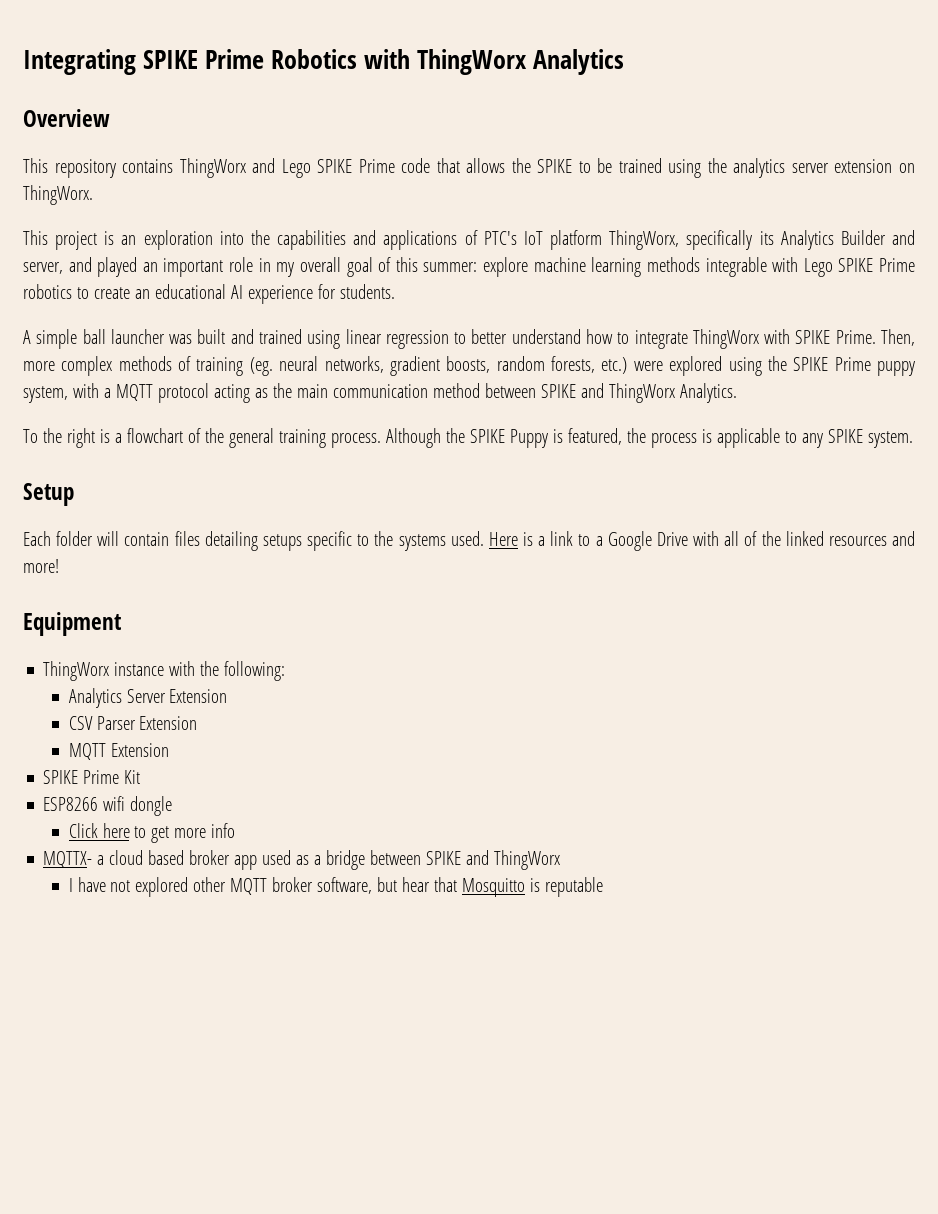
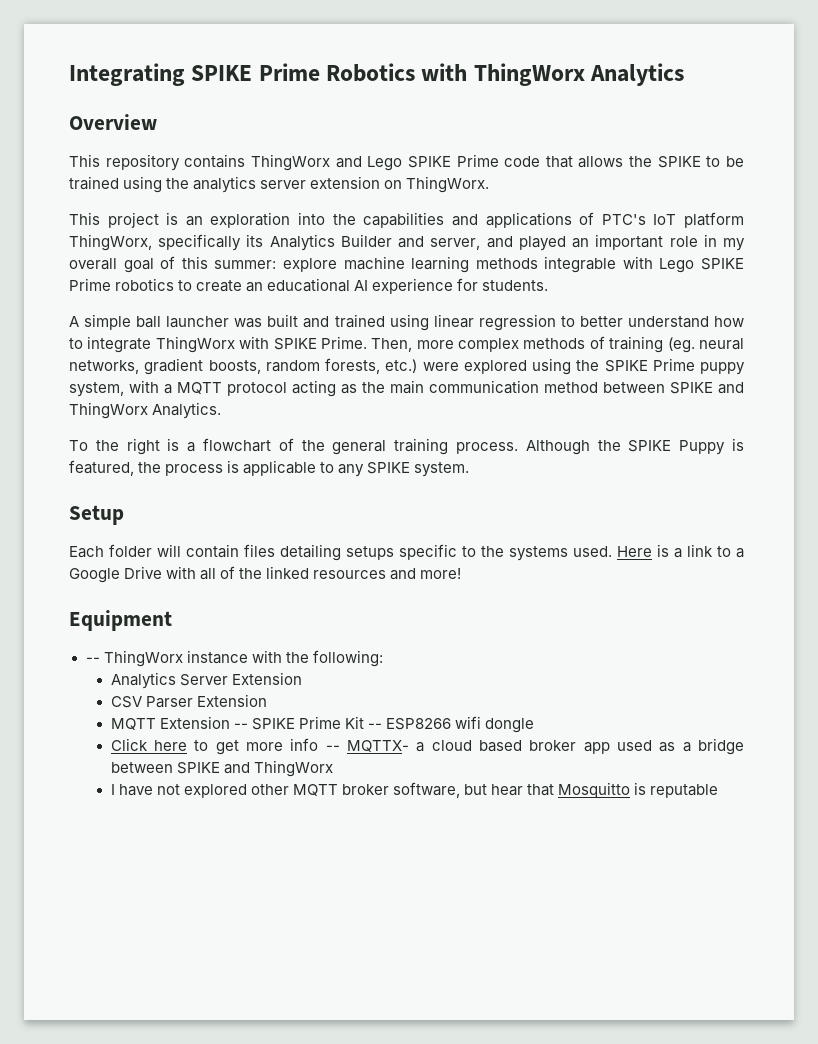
- ThingWorx instance with the following:
+ -- ThingWorx instance with the following:
- MQTT Extension
- SPIKE Prime Kit
- ESP8266 wifi dongle
+ MQTT Extension -- SPIKE Prime Kit -- ESP8266 wifi dongle
- Click here to get more info
- MQTTX- a cloud based broker app used as a bridge between SPIKE and ThingWorx
+ Click here to get more info -- MQTTX- a cloud based broker app used as a bridge between SPIKE and ThingWorx

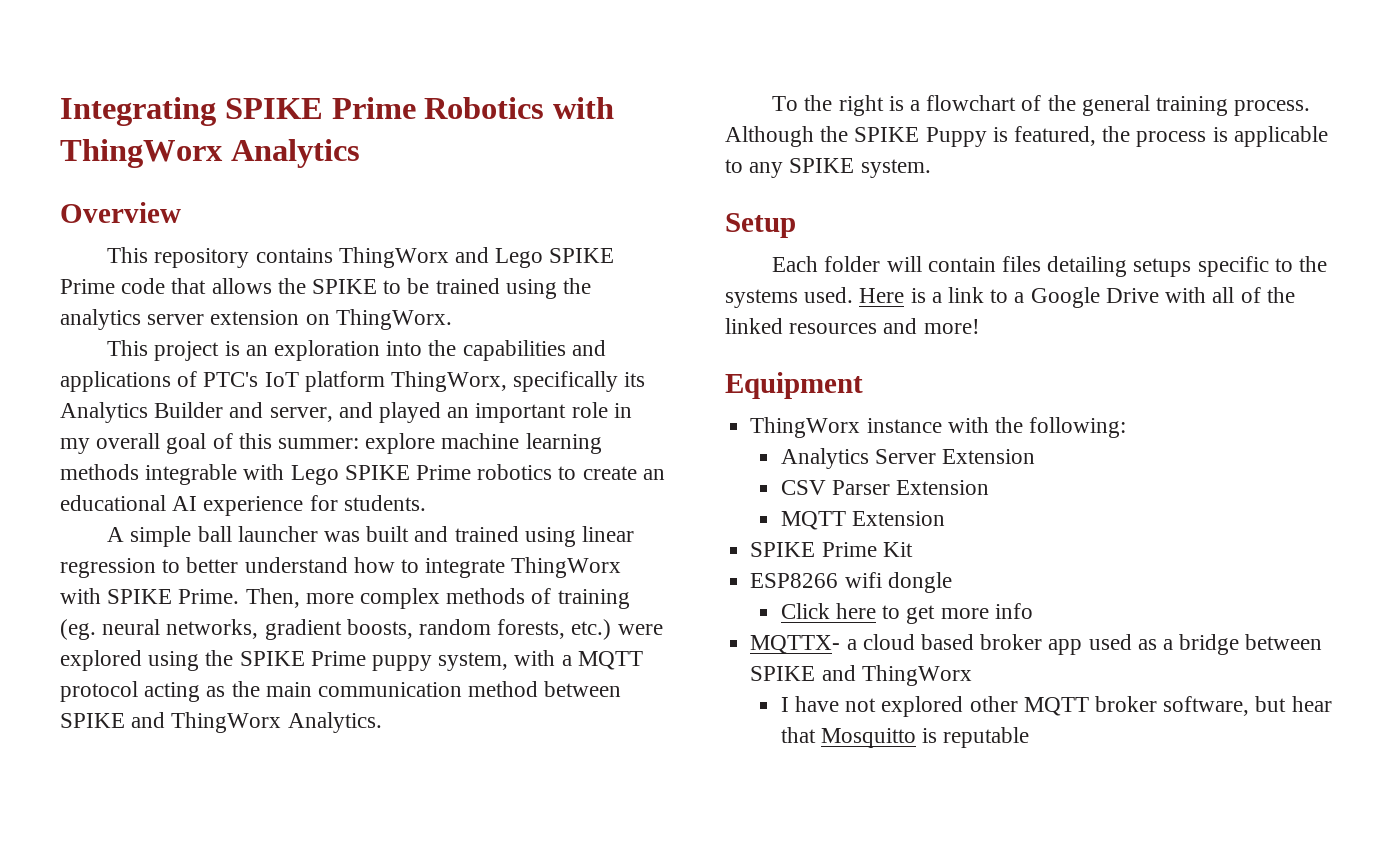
- -- ThingWorx instance with the following:
+ ThingWorx instance with the following:
- MQTT Extension -- SPIKE Prime Kit -- ESP8266 wifi dongle
+ MQTT Extension
+ SPIKE Prime Kit
+ ESP8266 wifi dongle
- Click here to get more info -- MQTTX- a cloud based broker app used as a bridge between SPIKE and ThingWorx
+ Click here to get more info
+ MQTTX- a cloud based broker app used as a bridge between SPIKE and ThingWorx

